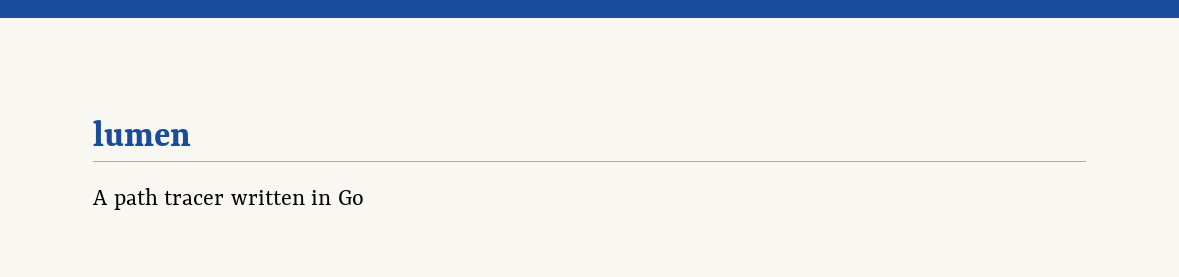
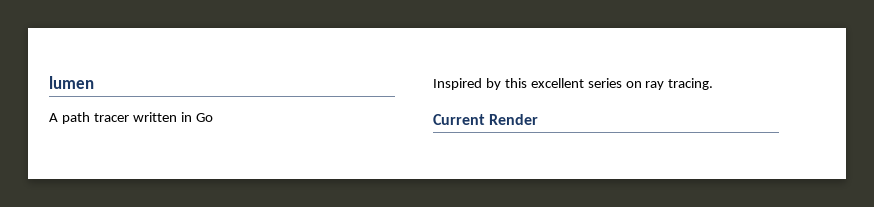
+ Inspired by this excellent series on ray tracing.
+ Current Render

